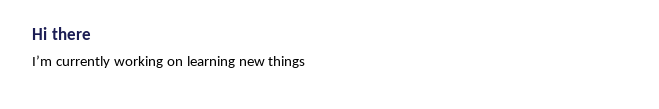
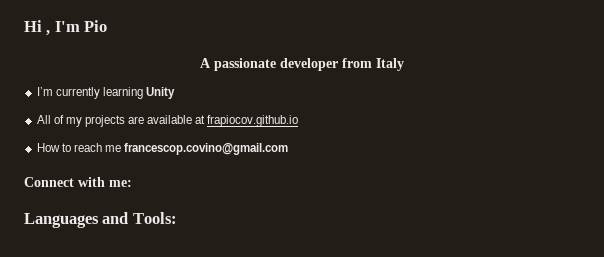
- Hi there
- I’m currently working on learning new things
+ Hi , I'm Pio
+ A passionate developer from Italy
+ I’m currently learning Unity
+ All of my projects are available at frapiocov.github.io
+ How to reach me francescop.covino@gmail.com
+ Connect with me:
+ Languages and Tools:

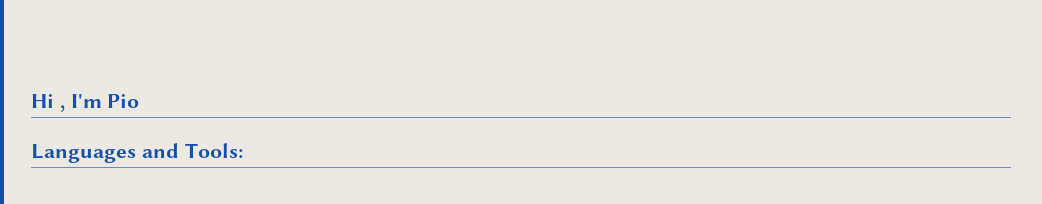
- A passionate developer from Italy
- I’m currently learning Unity
- All of my projects are available at frapiocov.github.io
- How to reach me francescop.covino@gmail.com
- Connect with me:

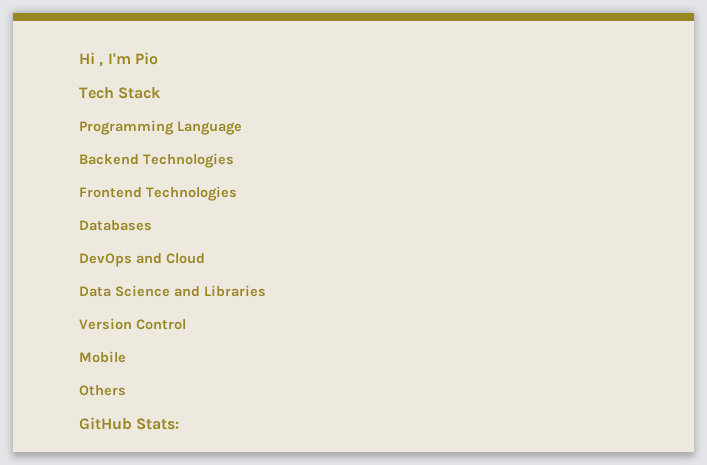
- Languages and Tools:
+ Tech Stack
+ Programming Language
+ Backend Technologies
+ Frontend Technologies
+ Databases
+ DevOps and Cloud
+ Data Science and Libraries
+ Version Control
+ Mobile
+ Others
+ GitHub Stats:

